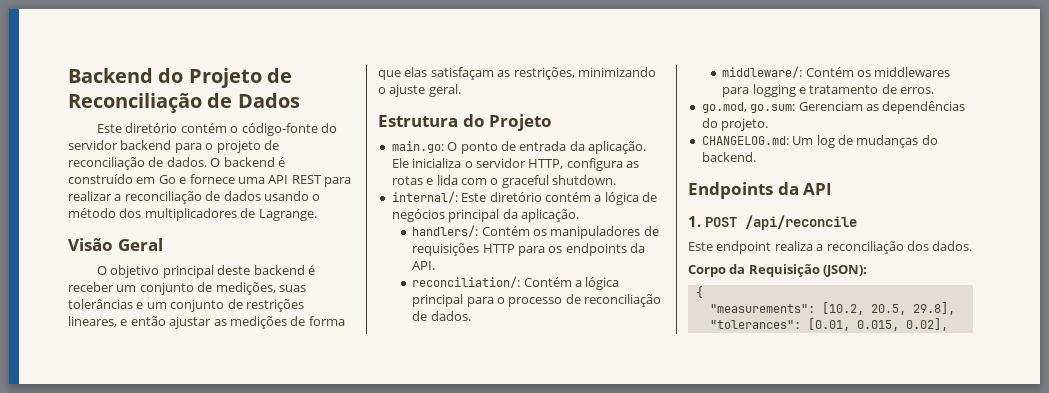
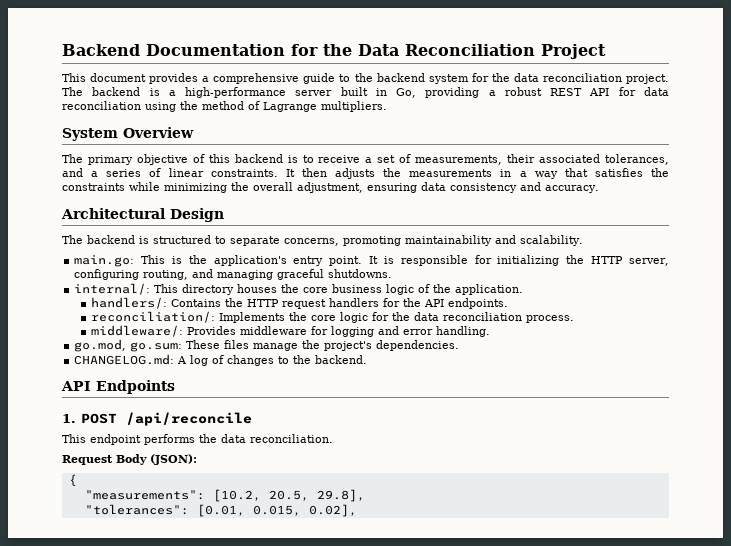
- Backend do Projeto de Reconciliação de Dados
- Este diretório contém o código-fonte do servidor backend para o projeto de reconciliação de dados. O backend é construído em Go e fornece uma API REST para realizar a reconciliação de dados usando o método dos multiplicadores de Lagrange.
- Visão Geral
- O objetivo principal deste backend é receber um conjunto de medições, suas tolerâncias e um conjunto de restrições lineares, e então ajustar as medições de forma que elas satisfaçam as restrições, minimizando o ajuste geral.
- Estrutura do Projeto
- main.go: O ponto de entrada da aplicação. Ele inicializa o servidor HTTP, configura as rotas e lida com o graceful shutdown.
- internal/: Este diretório contém a lógica de negócios principal da aplicação.
- handlers/: Contém os manipuladores de requisições HTTP para os endpoints da API.
- reconciliation/: Contém a lógica principal para o processo de reconciliação de dados.
- middleware/: Contém os middlewares para logging e tratamento de erros.
- go.mod, go.sum: Gerenciam as dependências do projeto.
- CHANGELOG.md: Um log de mudanças do backend.
+ Backend Documentation for the Data Reconciliation Project
+ This document provides a comprehensive guide to the backend system for the data reconciliation project. The backend is a high-performance server built in Go, providing a robust REST API for data reconciliation using the method of Lagrange multipliers.
+ System Overview
+ The primary objective of this backend is to receive a set of measurements, their associated tolerances, and a series of linear constraints. It then adjusts the measurements in a way that satisfies the constraints while minimizing the overall adjustment, ensuring data consistency and accuracy.
+ Architectural Design
+ The backend is structured to separate concerns, promoting maintainability and scalability.
+ main.go: This is the application's entry point. It is responsible for initializing the HTTP server, configuring routing, and managing graceful shutdowns.
+ internal/: This directory houses the core business logic of the application.
+ handlers/: Contains the HTTP request handlers for the API endpoints.
+ reconciliation/: Implements the core logic for the data reconciliation process.
+ middleware/: Provides middleware for logging and error handling.
+ go.mod, go.sum: These files manage the project's dependencies.
+ CHANGELOG.md: A log of changes to the backend.
- Endpoints da API
+ API Endpoints
- Este endpoint realiza a reconciliação dos dados.
- Corpo da Requisição (JSON):
+ This endpoint performs the data reconciliation.
+ Request Body (JSON):

